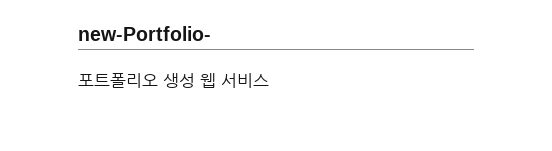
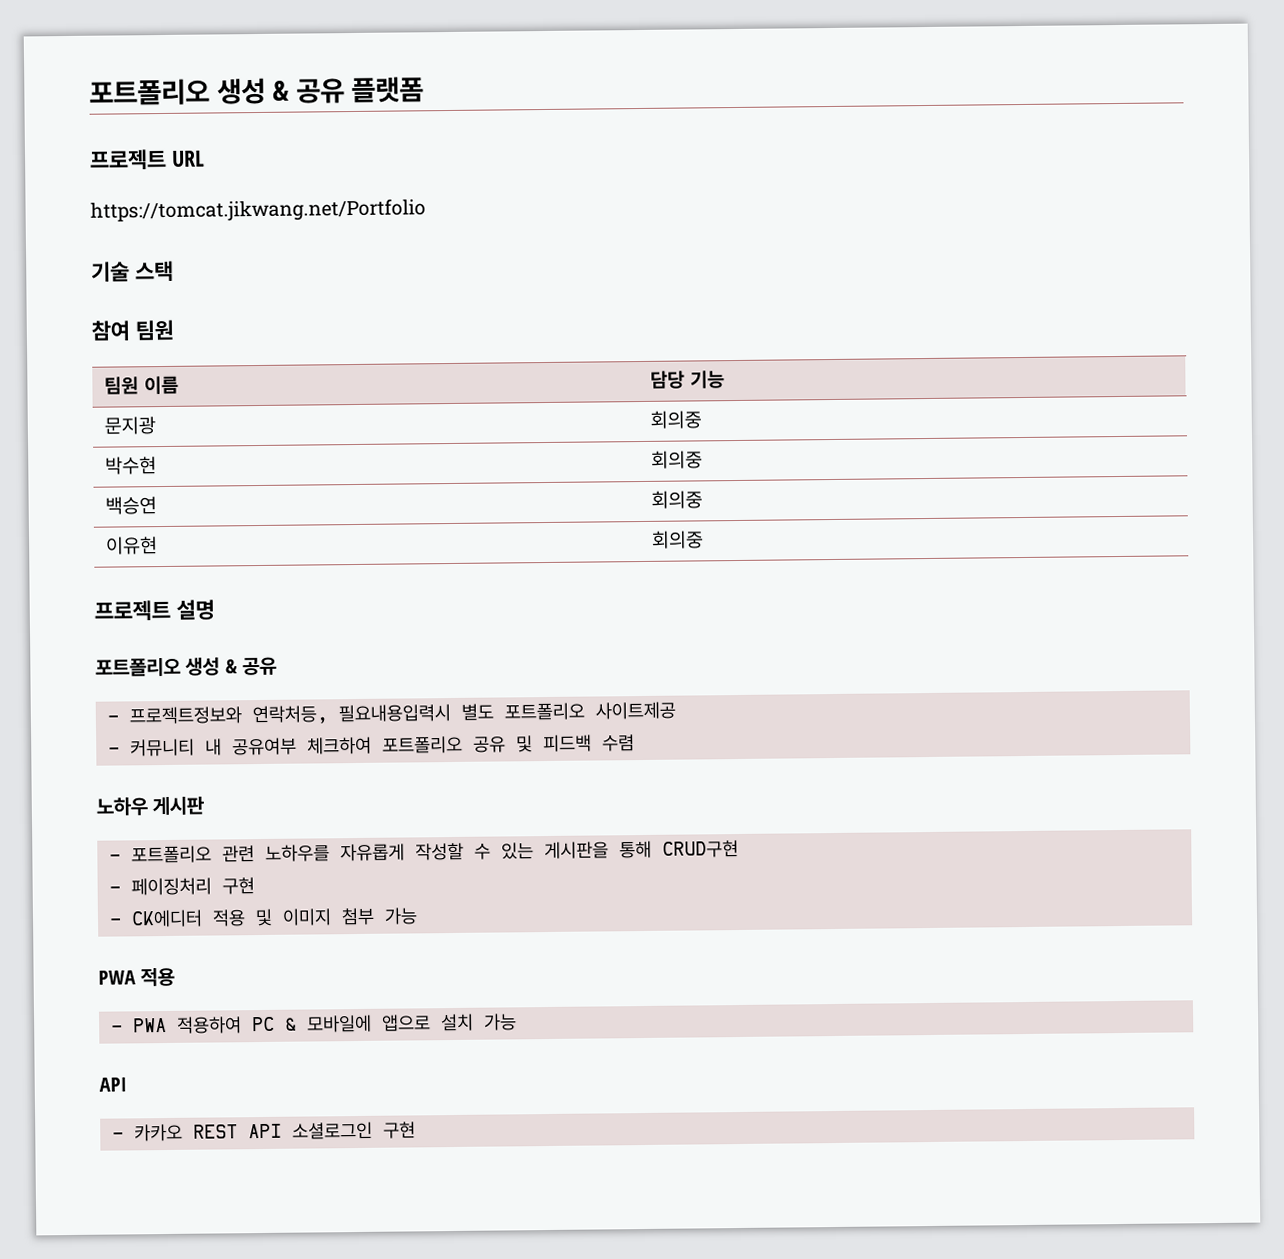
- new-Portfolio-
- 포트폴리오 생성 웹 서비스
+ 포트폴리오 생성 & 공유 플랫폼
+ 프로젝트 URL
+ https://tomcat.jikwang.net/Portfolio
+ 기술 스택
+ 참여 팀원
+ 팀원 이름 | 담당 기능
+ 문지광 | 회의중
+ 박수현 | 회의중
+ 백승연 | 회의중
+ 이유현 | 회의중
+ 프로젝트 설명
+ 포트폴리오 생성 & 공유
+ - 프로젝트정보와 연락처등, 필요내용입력시 별도 포트폴리오 사이트제공
+ - 커뮤니티 내 공유여부 체크하여 포트폴리오 공유 및 피드백 수렴
+ 노하우 게시판
+ - 포트폴리오 관련 노하우를 자유롭게 작성할 수 있는 게시판을 통해 CRUD구현
+ - 페이징처리 구현
+ - CK에디터 적용 및 이미지 첨부 가능
+ PWA 적용
+ - PWA 적용하여 PC & 모바일에 앱으로 설치 가능
+ API
+ - 카카오 REST API 소셜로그인 구현

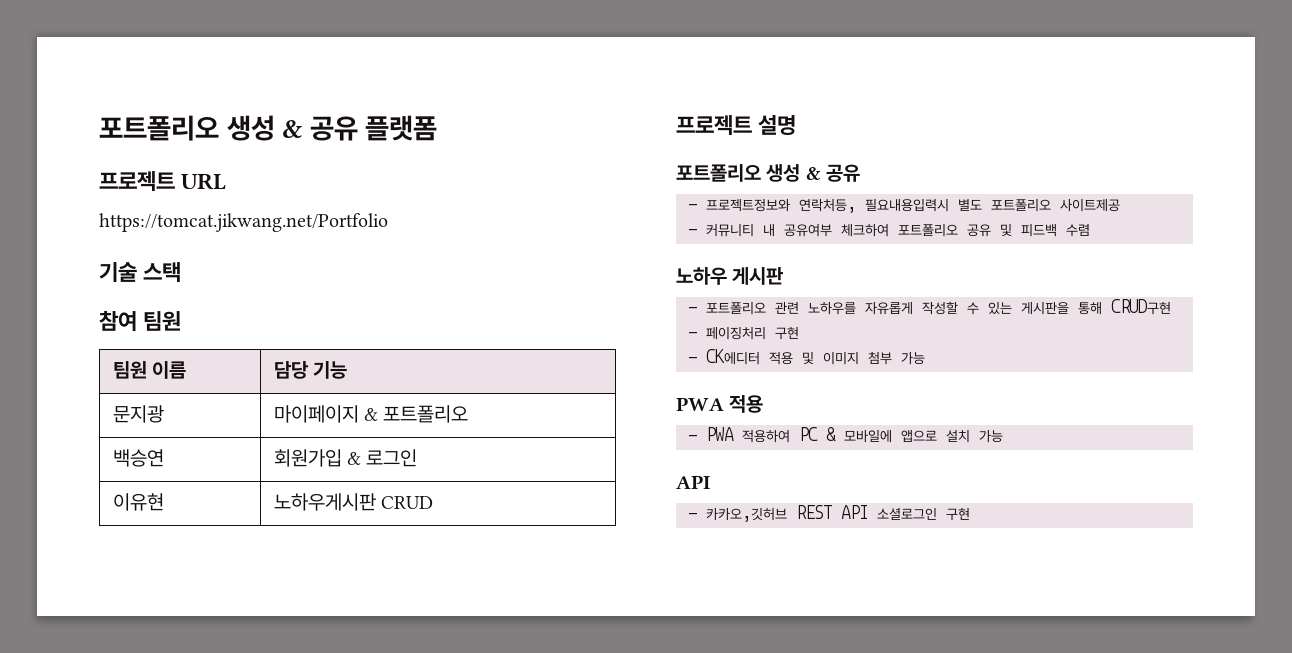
- 문지광 | 회의중
- 박수현 | 회의중
- 백승연 | 회의중
+ 문지광 | 마이페이지 & 포트폴리오
+ 백승연 | 회원가입 & 로그인
- 이유현 | 회의중
+ 이유현 | 노하우게시판 CRUD
- - 카카오 REST API 소셜로그인 구현
+ - 카카오,깃허브 REST API 소셜로그인 구현

